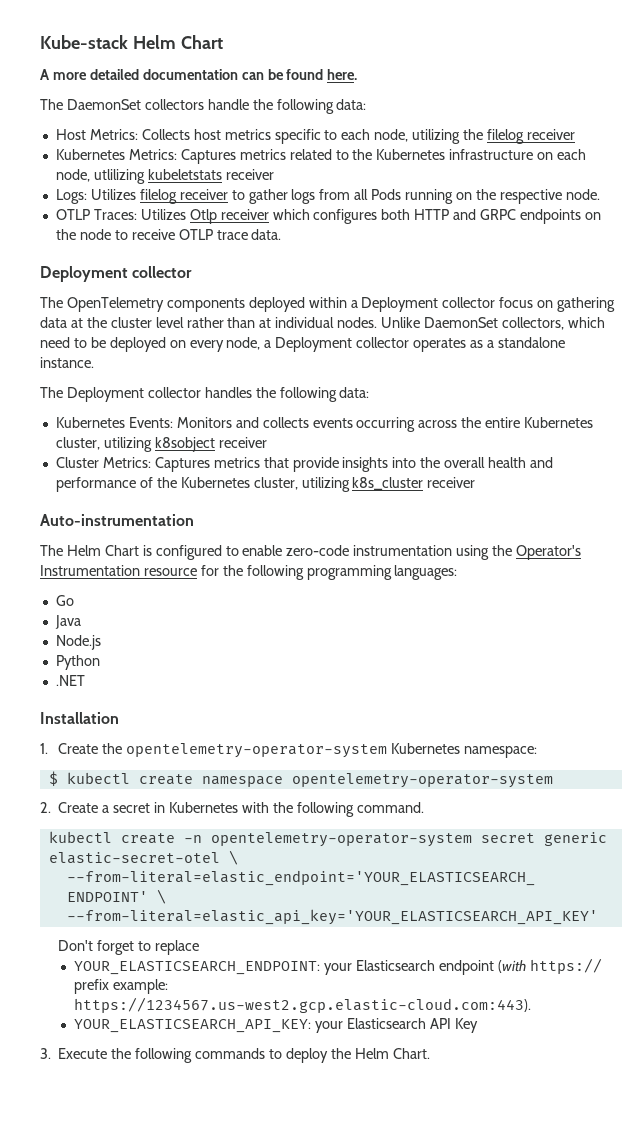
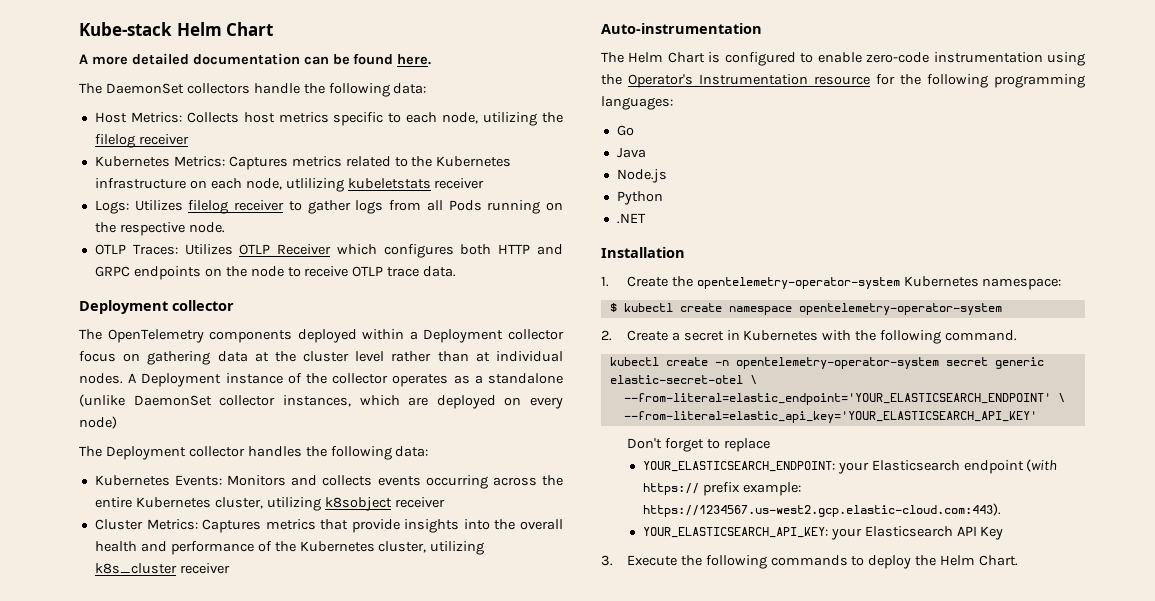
- OTLP Traces: Utilizes Otlp receiver which configures both HTTP and GRPC endpoints on the node to receive OTLP trace data.
+ OTLP Traces: Utilizes OTLP Receiver which configures both HTTP and GRPC endpoints on the node to receive OTLP trace data.
- Unlike DaemonSet collectors, which need to be deployed on every node, a Deployment collector operates as a standalone instance.
+ A Deployment instance of the collector operates as a standalone (unlike DaemonSet collector instances, which are deployed on every node)

